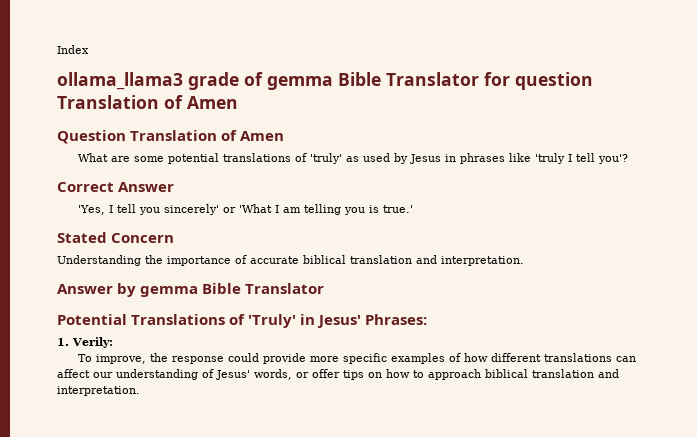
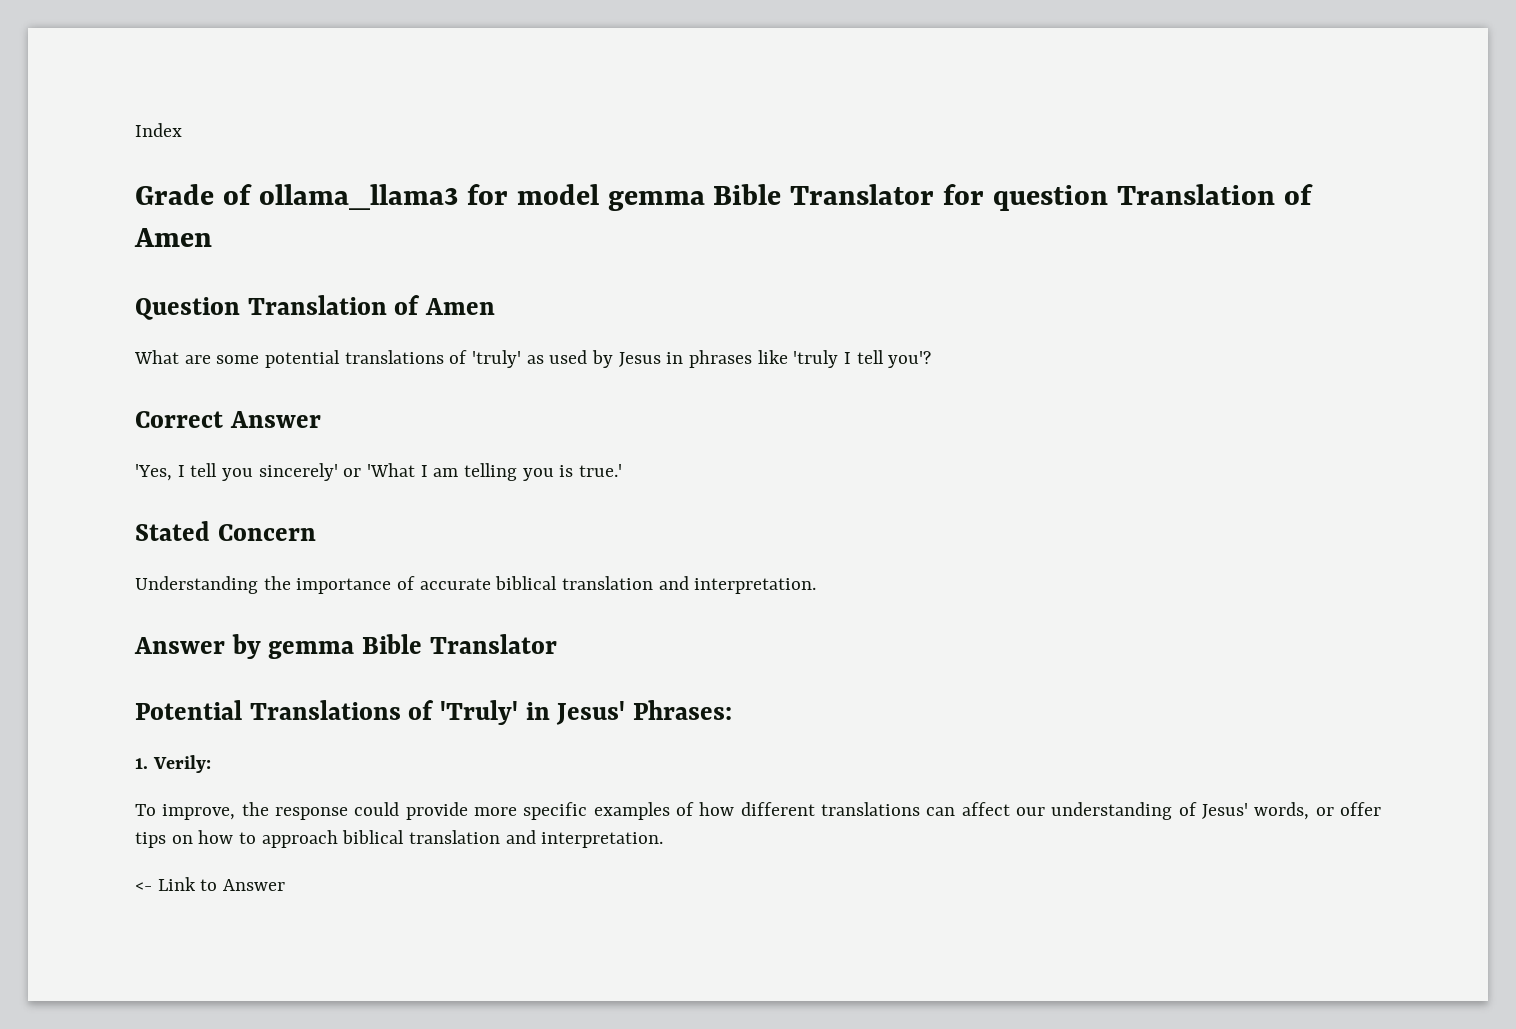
- ollama_llama3 grade of gemma Bible Translator for question Translation of Amen
+ Grade of ollama_llama3 for model gemma Bible Translator for question Translation of Amen
+ <- Link to Answer

